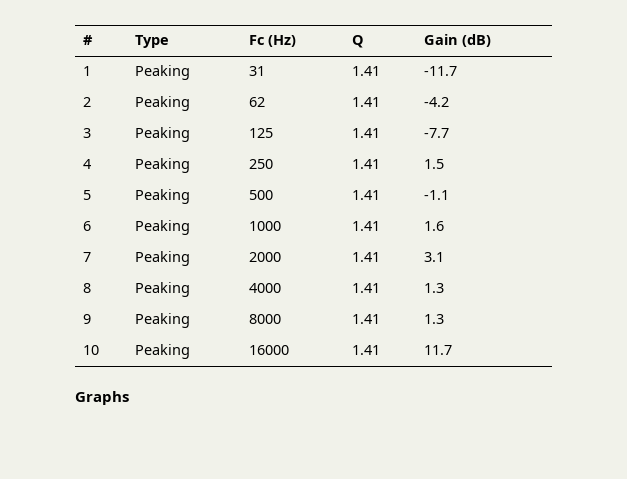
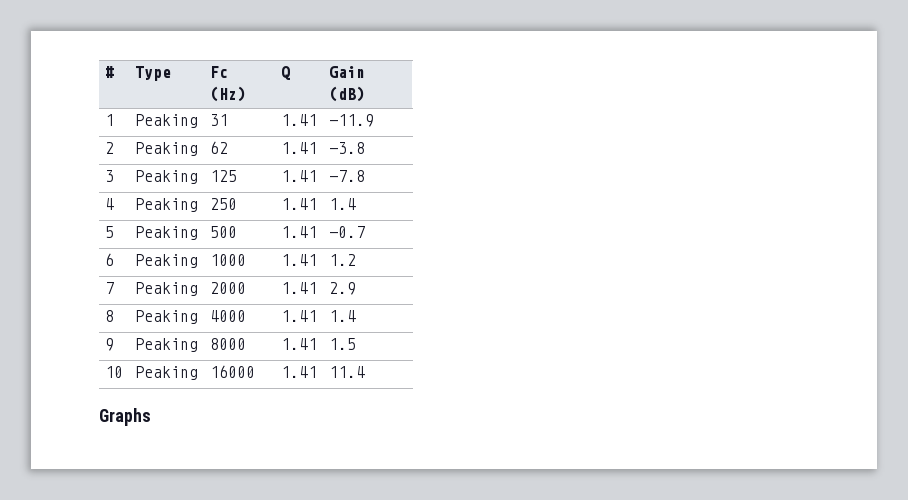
- 1 | Peaking | 31 | 1.41 | -11.7
+ 1 | Peaking | 31 | 1.41 | -11.9
- 2 | Peaking | 62 | 1.41 | -4.2
+ 2 | Peaking | 62 | 1.41 | -3.8
- 3 | Peaking | 125 | 1.41 | -7.7
+ 3 | Peaking | 125 | 1.41 | -7.8
- 4 | Peaking | 250 | 1.41 | 1.5
+ 4 | Peaking | 250 | 1.41 | 1.4
- 5 | Peaking | 500 | 1.41 | -1.1
+ 5 | Peaking | 500 | 1.41 | -0.7
- 6 | Peaking | 1000 | 1.41 | 1.6
+ 6 | Peaking | 1000 | 1.41 | 1.2
- 7 | Peaking | 2000 | 1.41 | 3.1
+ 7 | Peaking | 2000 | 1.41 | 2.9
- 8 | Peaking | 4000 | 1.41 | 1.3
+ 8 | Peaking | 4000 | 1.41 | 1.4
- 9 | Peaking | 8000 | 1.41 | 1.3
+ 9 | Peaking | 8000 | 1.41 | 1.5
- 10 | Peaking | 16000 | 1.41 | 11.7
+ 10 | Peaking | 16000 | 1.41 | 11.4

